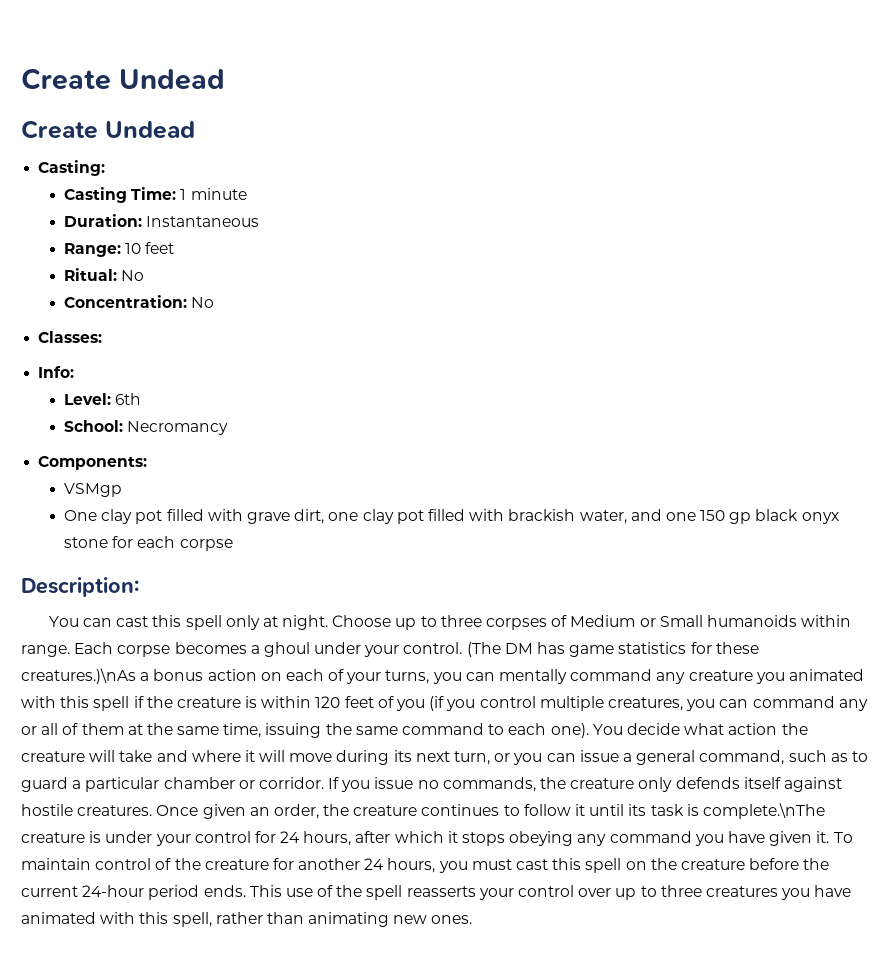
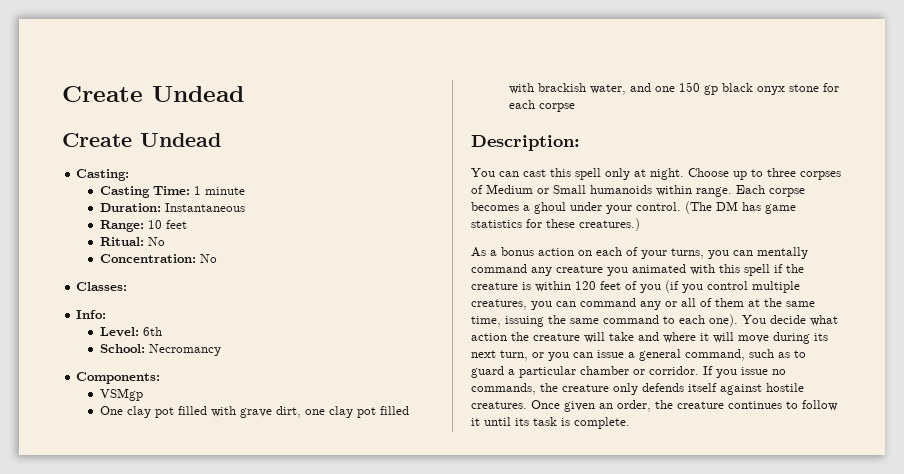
- (The DM has game statistics for these creatures.)\nAs a bonus action on each of your turns, you can mentally command any creature you animated with this spell if the creature is within 120 feet of you (if you control multiple creatures, you can command any or all of them at the same time, issuing the same command to each one).
+ (The DM has game statistics for these creatures.)
+ As a bonus action on each of your turns, you can mentally command any creature you animated with this spell if the creature is within 120 feet of you (if you control multiple creatures, you can command any or all of them at the same time, issuing the same command to each one).
- Once given an order, the creature continues to follow it until its task is complete.\nThe creature is under your control for 24 hours, after which it stops obeying any command you have given it. To maintain control of the creature for another 24 hours, you must cast this spell on the creature before the current 24-hour period ends. This use of the spell reasserts your control over up to three creatures you have animated with this spell, rather than animating new ones.
+ Once given an order, the creature continues to follow it until its task is complete.

